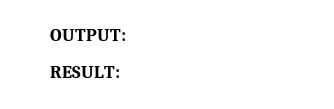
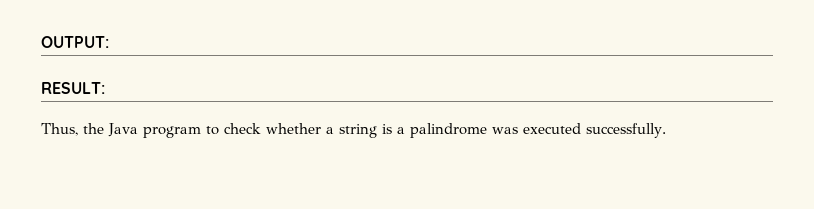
+ Thus, the Java program to check whether a string is a palindrome was executed successfully.

